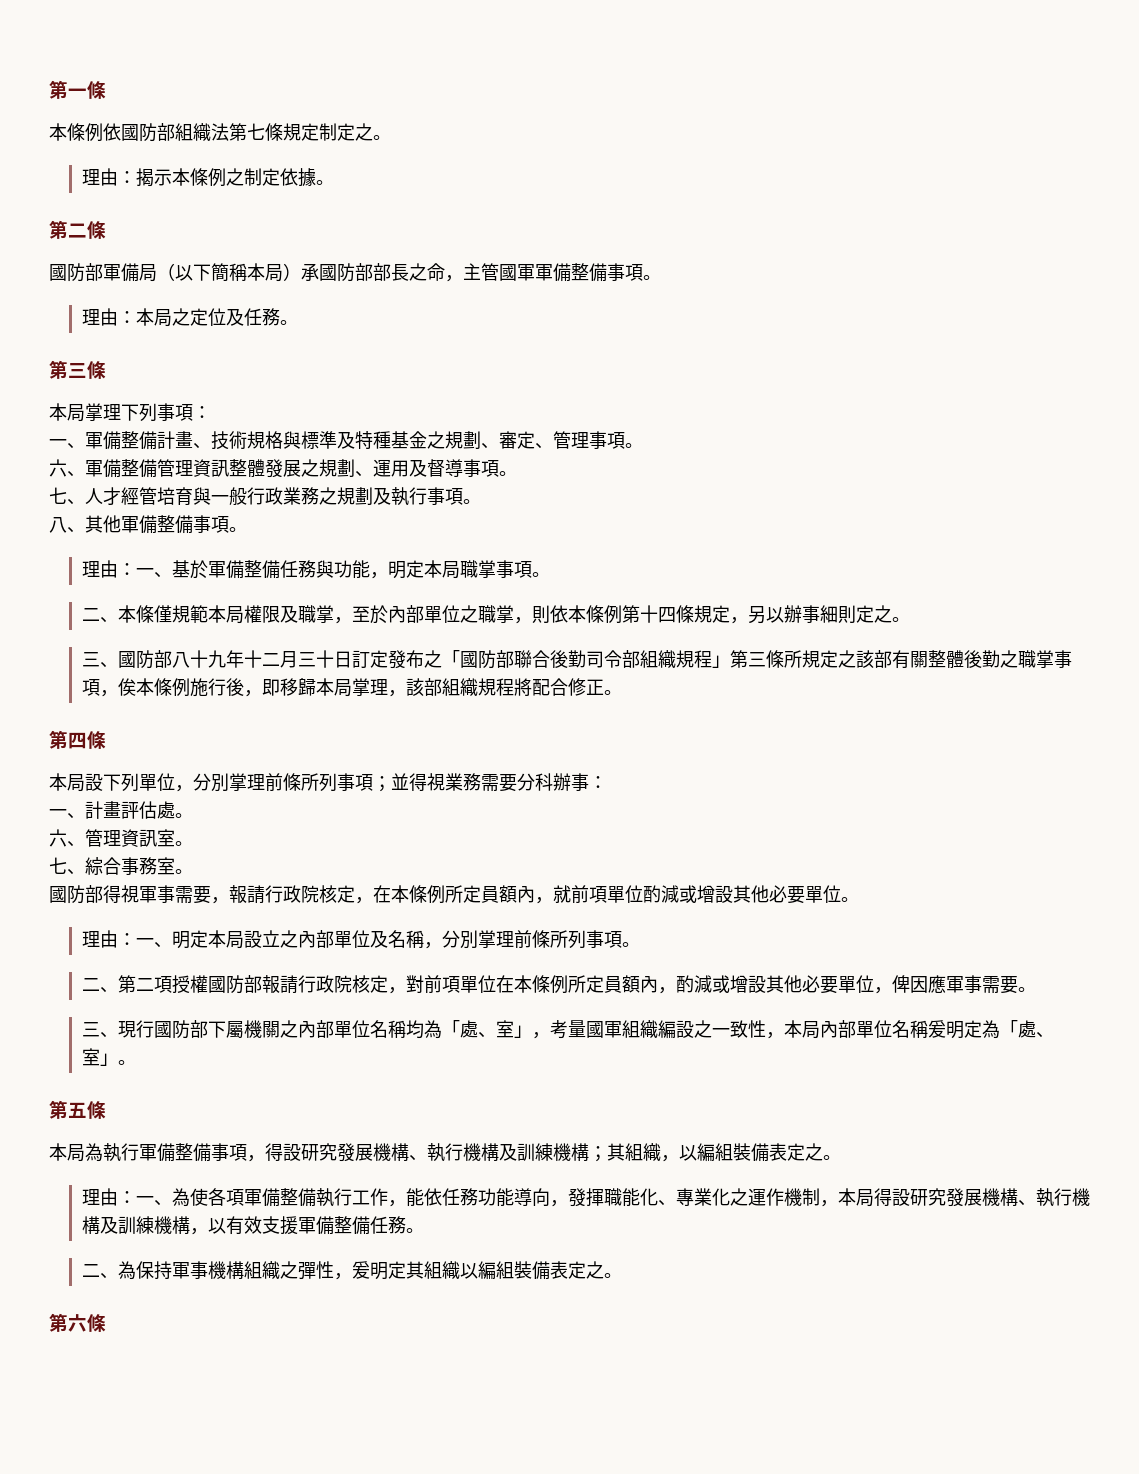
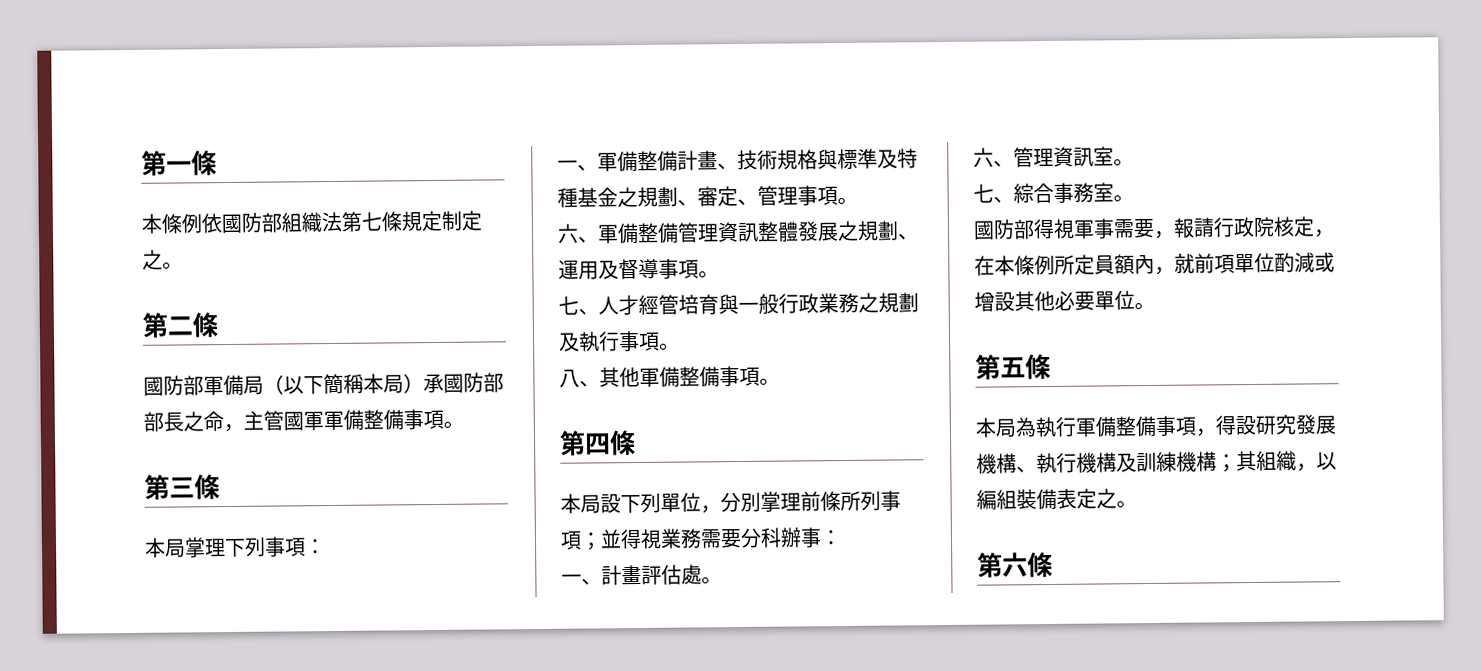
- 理由：揭示本條例之制定依據。
- 理由：本局之定位及任務。
- 理由：一、基於軍備整備任務與功能，明定本局職掌事項。
- 二、本條僅規範本局權限及職掌，至於內部單位之職掌，則依本條例第十四條規定，另以辦事細則定之。
- 三、國防部八十九年十二月三十日訂定發布之「國防部聯合後勤司令部組織規程」第三條所規定之該部有關整體後勤之職掌事項，俟本條例施行後，即移歸本局掌理，該部組織規程將配合修正。
- 理由：一、明定本局設立之內部單位及名稱，分別掌理前條所列事項。
- 二、第二項授權國防部報請行政院核定，對前項單位在本條例所定員額內，酌減或增設其他必要單位，俾因應軍事需要。
- 三、現行國防部下屬機關之內部單位名稱均為「處、室」，考量國軍組織編設之一致性，本局內部單位名稱爰明定為「處、室」。
- 理由：一、為使各項軍備整備執行工作，能依任務功能導向，發揮職能化、專業化之運作機制，本局得設研究發展機構、執行機構及訓練機構，以有效支援軍備整備任務。
- 二、為保持軍事機構組織之彈性，爰明定其組織以編組裝備表定之。

